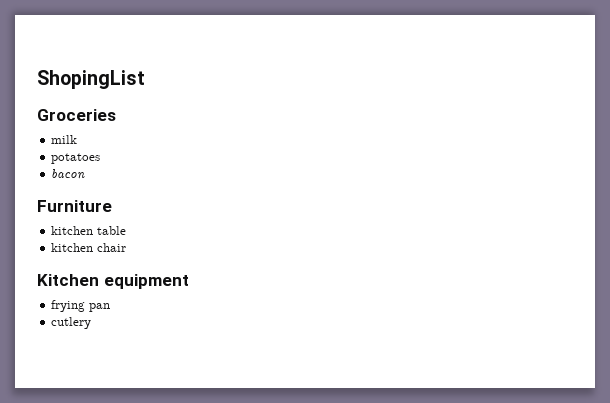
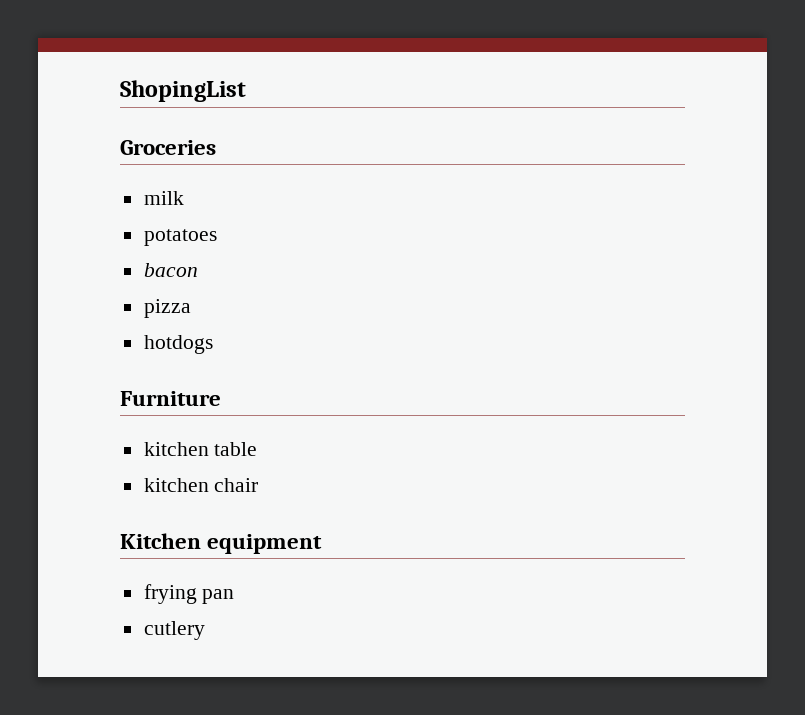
+ pizza
+ hotdogs

